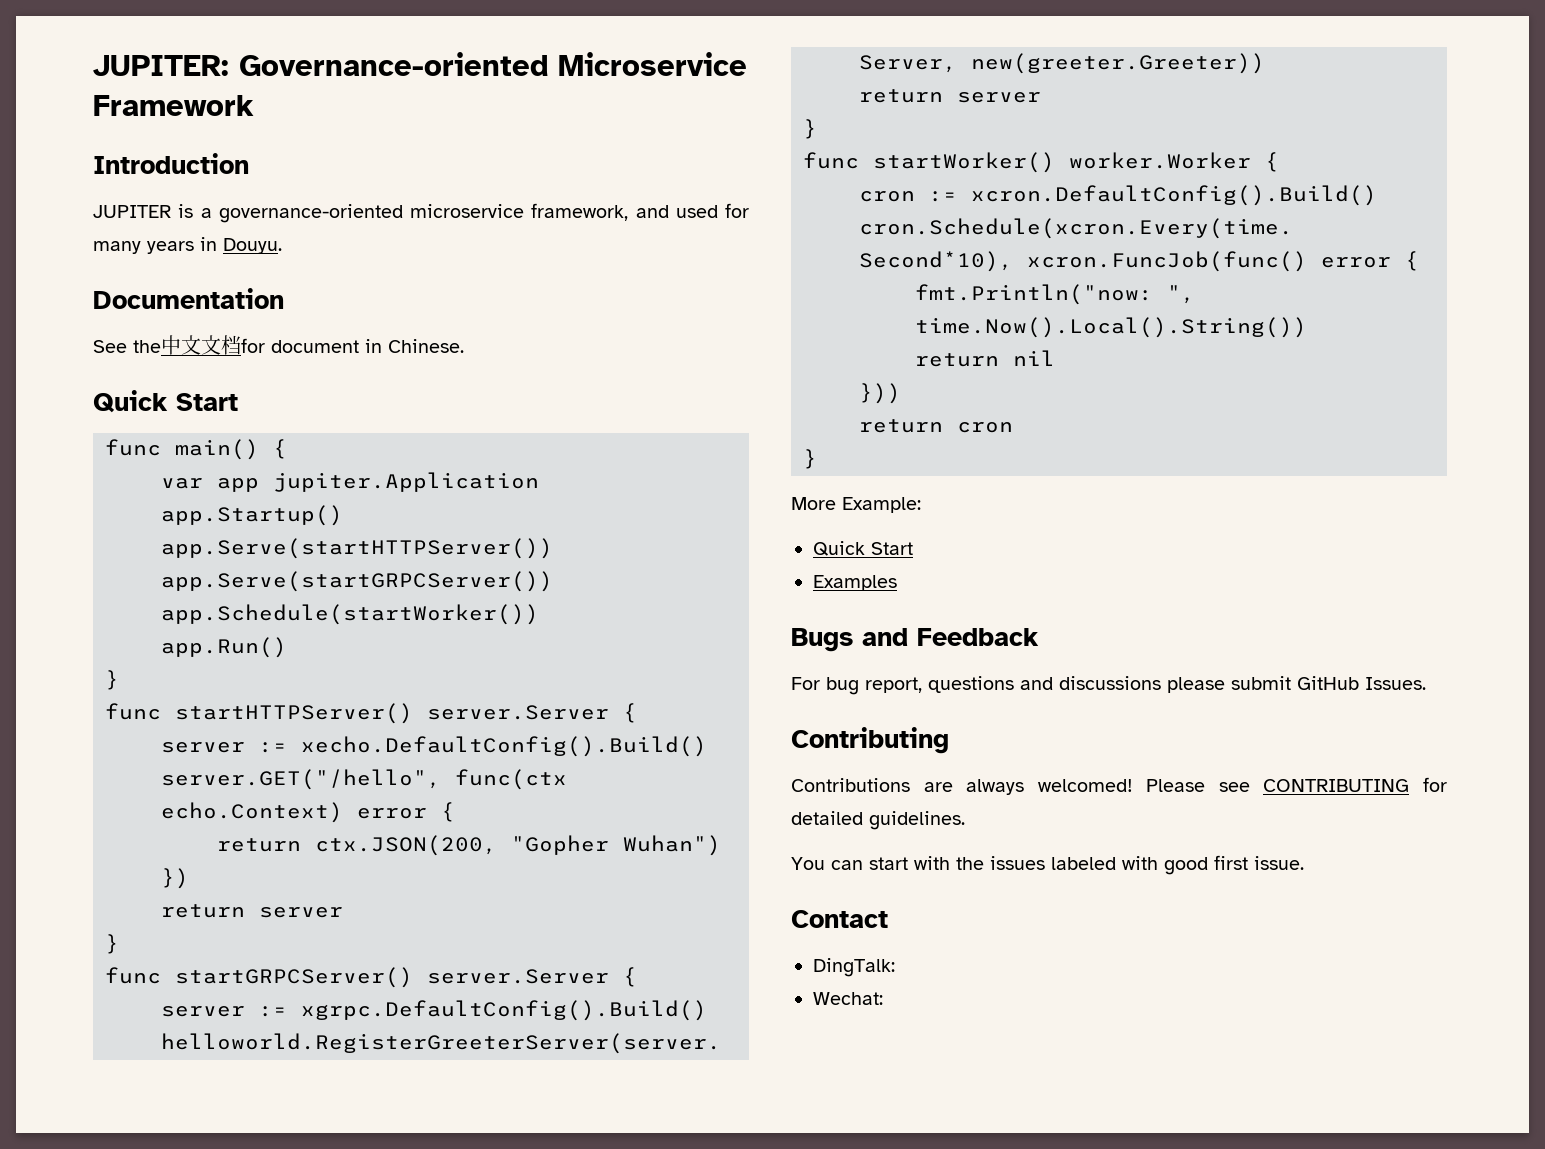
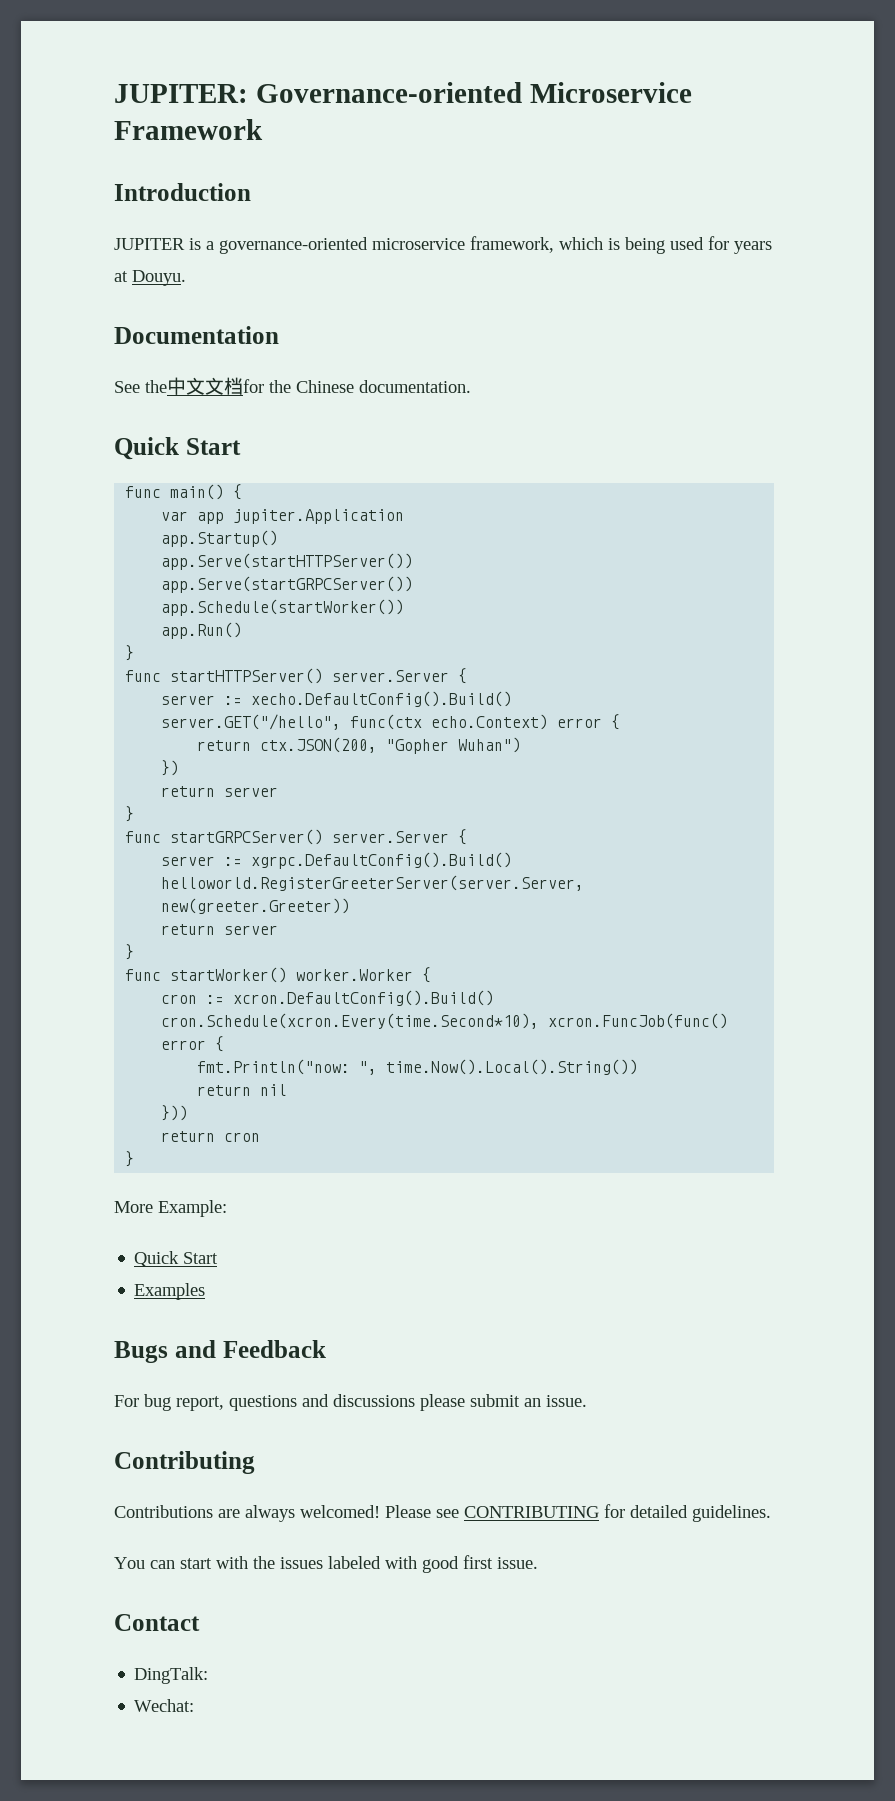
- JUPITER is a governance-oriented microservice framework, and used for many years in Douyu.
+ JUPITER is a governance-oriented microservice framework, which is being used for years at Douyu.
- See the中文文档for document in Chinese.
+ See the中文文档for the Chinese documentation.
- For bug report, questions and discussions please submit GitHub Issues.
+ For bug report, questions and discussions please submit an issue.

